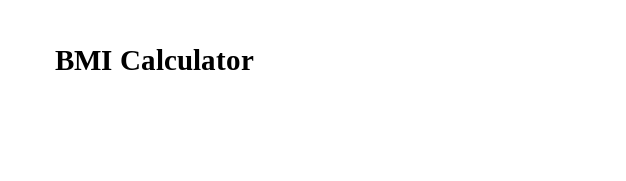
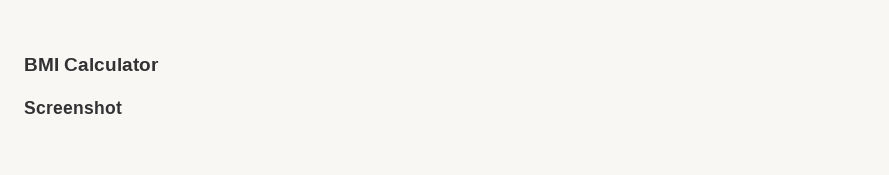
+ Screenshot

